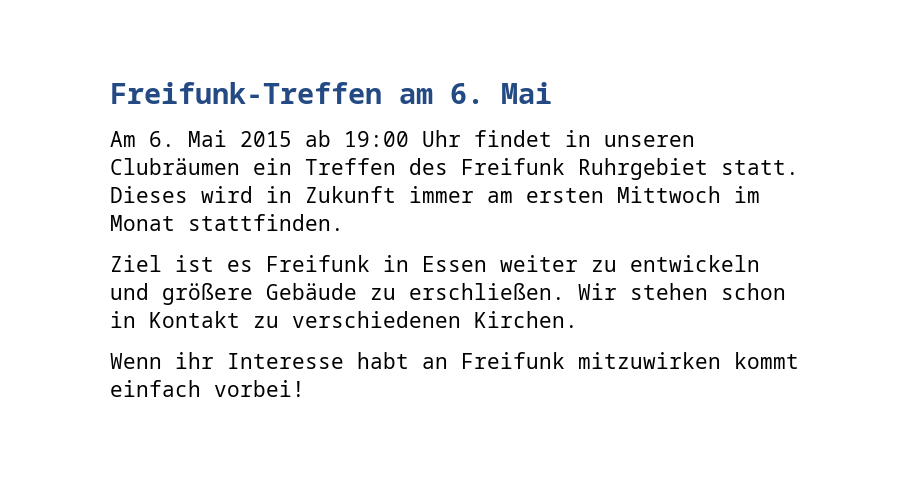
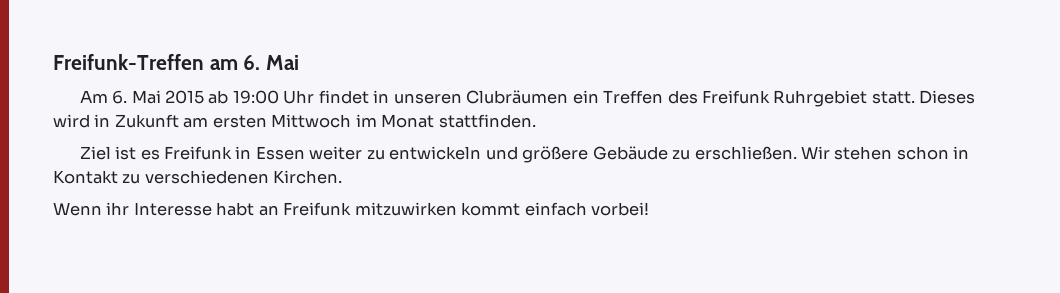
- Dieses wird in Zukunft immer am ersten Mittwoch im Monat stattfinden.
+ Dieses wird in Zukunft am ersten Mittwoch im Monat stattfinden.

